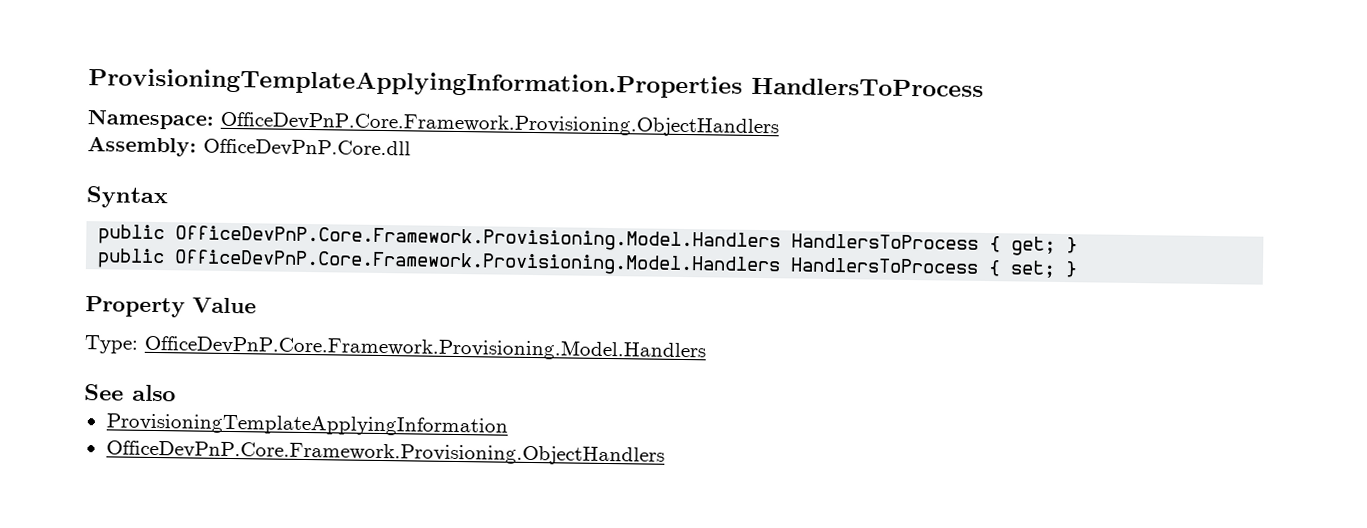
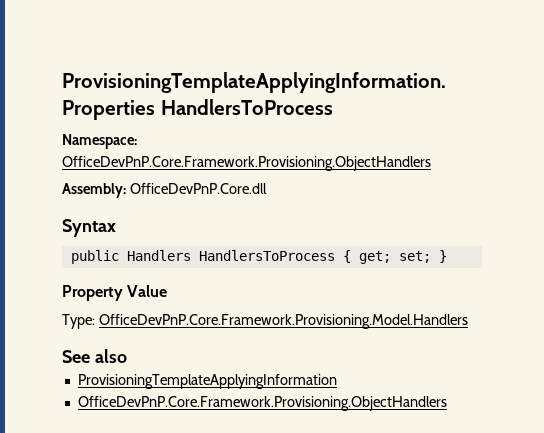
- public OfficeDevPnP.Core.Framework.Provisioning.Model.Handlers HandlersToProcess { get; }
- public OfficeDevPnP.Core.Framework.Provisioning.Model.Handlers HandlersToProcess { set; }
+ public Handlers HandlersToProcess { get; set; }

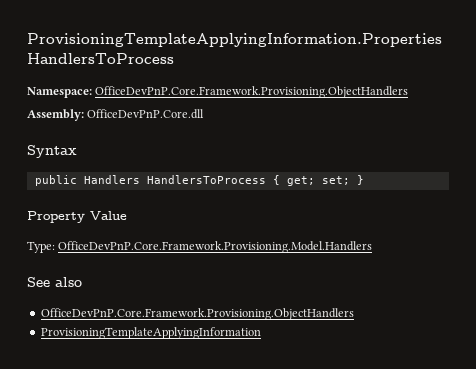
  See also
+ OfficeDevPnP.Core.Framework.Provisioning.ObjectHandlers
  ProvisioningTemplateApplyingInformation
- OfficeDevPnP.Core.Framework.Provisioning.ObjectHandlers

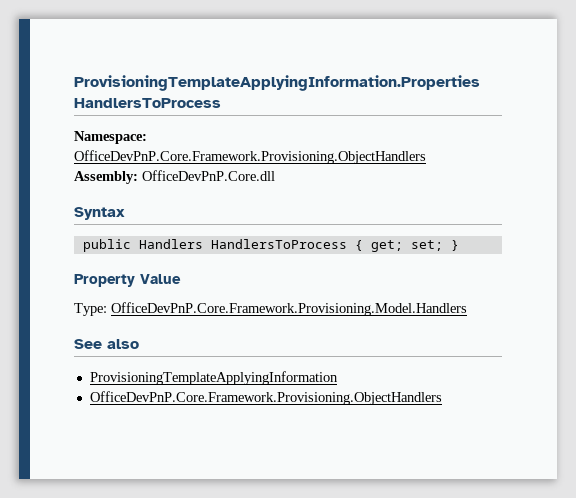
  See also
+ ProvisioningTemplateApplyingInformation
  OfficeDevPnP.Core.Framework.Provisioning.ObjectHandlers
- ProvisioningTemplateApplyingInformation

